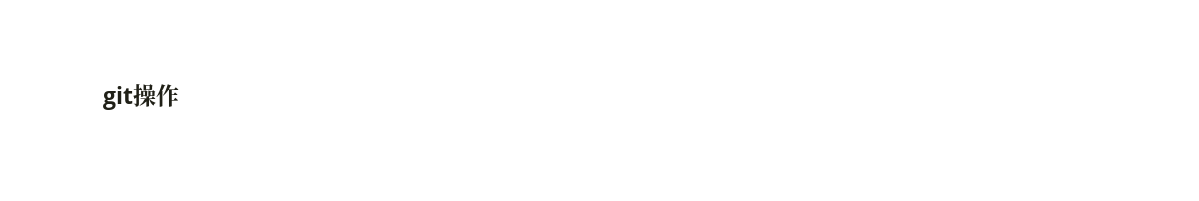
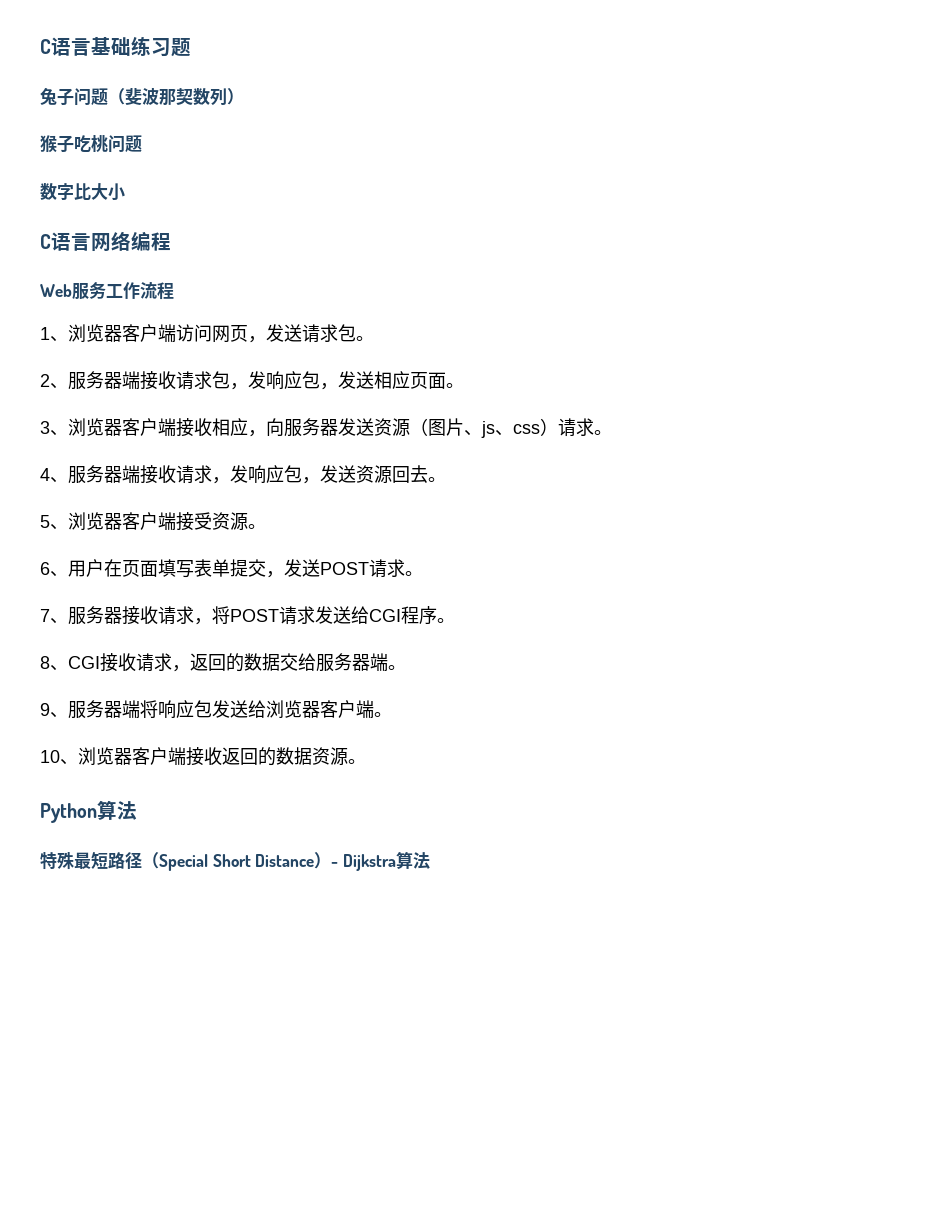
- git操作
+ C语言基础练习题
+ 兔子问题（斐波那契数列）
+ 猴子吃桃问题
+ 数字比大小
+ C语言网络编程
+ Web服务工作流程
+ 1、浏览器客户端访问网页，发送请求包。
+ 2、服务器端接收请求包，发响应包，发送相应页面。
+ 3、浏览器客户端接收相应，向服务器发送资源（图片、js、css）请求。
+ 4、服务器端接收请求，发响应包，发送资源回去。
+ 5、浏览器客户端接受资源。
+ 6、用户在页面填写表单提交，发送POST请求。
+ 7、服务器接收请求，将POST请求发送给CGI程序。
+ 8、CGI接收请求，返回的数据交给服务器端。
+ 9、服务器端将响应包发送给浏览器客户端。
+ 10、浏览器客户端接收返回的数据资源。
+ Python算法
+ 特殊最短路径（Special Short Distance）- Dijkstra算法

